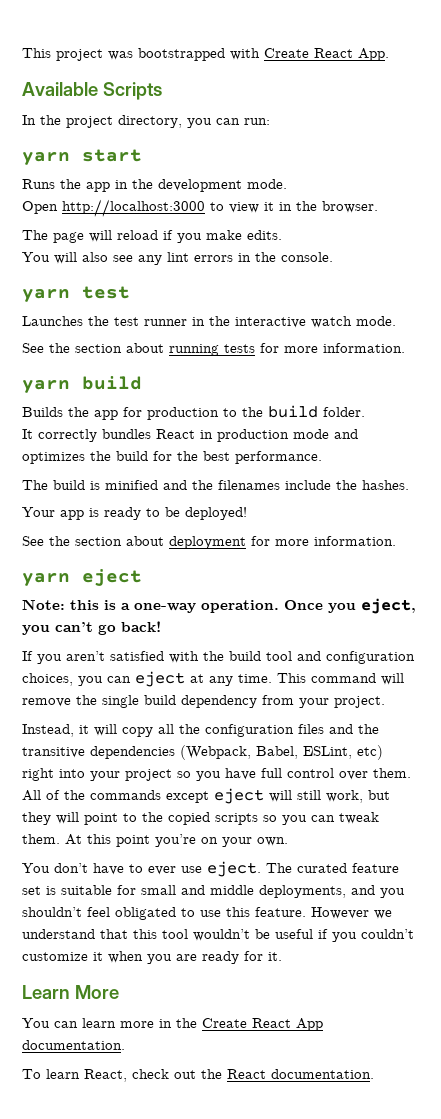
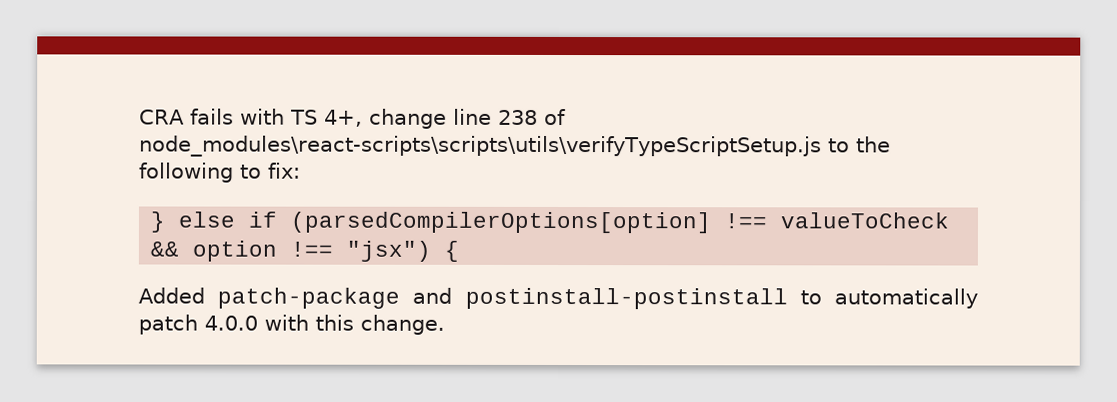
- This project was bootstrapped with Create React App.
- Available Scripts
- In the project directory, you can run:
- yarn start
- Runs the app in the development mode.
- Open http://localhost:3000 to view it in the browser.
- The page will reload if you make edits.
- You will also see any lint errors in the console.
- yarn test
- Launches the test runner in the interactive watch mode.
- See the section about running tests for more information.
- yarn build
- Builds the app for production to the build folder.
- It correctly bundles React in production mode and optimizes the build for the best performance.
- The build is minified and the filenames include the hashes.
- Your app is ready to be deployed!
- See the section about deployment for more information.
- yarn eject
- Note: this is a one-way operation. Once you eject, you can’t go back!
- If you aren’t satisfied with the build tool and configuration choices, you can eject at any time. This command will remove the single build dependency from your project.
- Instead, it will copy all the configuration files and the transitive dependencies (Webpack, Babel, ESLint, etc) right into your project so you have full control over them. All of the commands except eject will still work, but they will point to the copied scripts so you can tweak them. At this point you’re on your own.
- You don’t have to ever use eject. The curated feature set is suitable for small and middle deployments, and you shouldn’t feel obligated to use this feature. However we understand that this tool wouldn’t be useful if you couldn’t customize it when you are ready for it.
- Learn More
- You can learn more in the Create React App documentation.
- To learn React, check out the React documentation.
+ CRA fails with TS 4+, change line 238 of node_modules\react-scripts\scripts\utils\verifyTypeScriptSetup.js to the following to fix:
+ } else if (parsedCompilerOptions[option] !== valueToCheck && option !== "jsx") {
+ Added patch-package and postinstall-postinstall to automatically patch 4.0.0 with this change.

